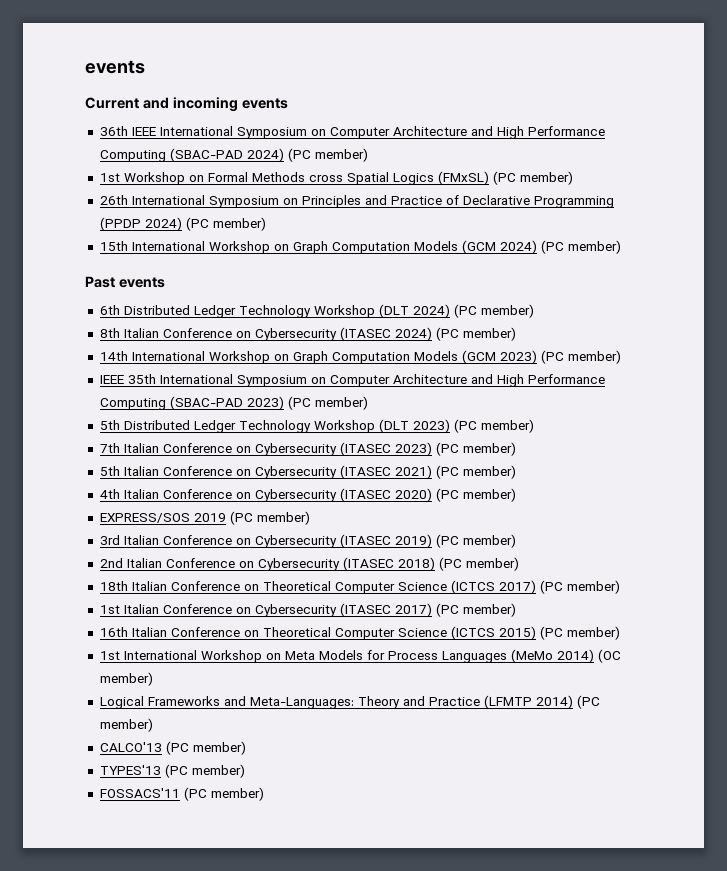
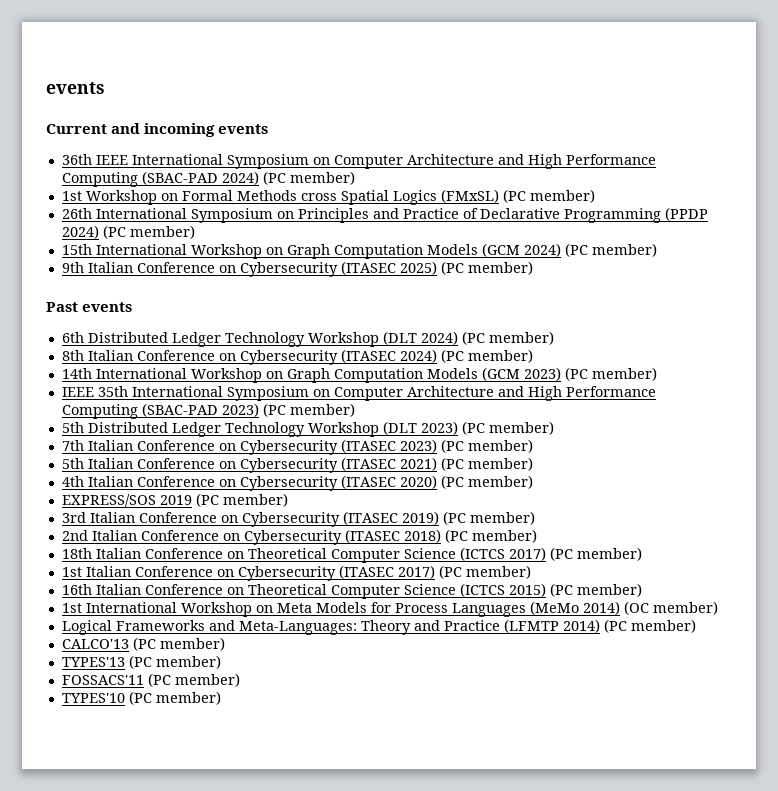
+ 9th Italian Conference on Cybersecurity (ITASEC 2025) (PC member)
+ TYPES'10 (PC member)

